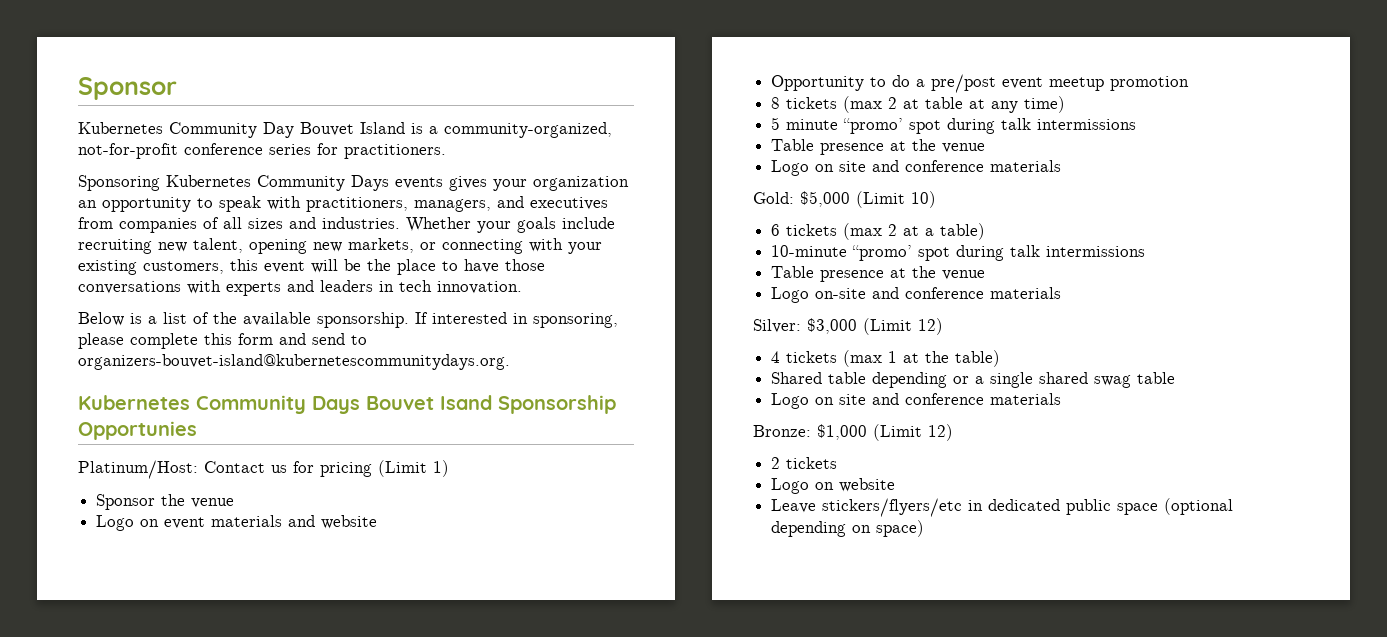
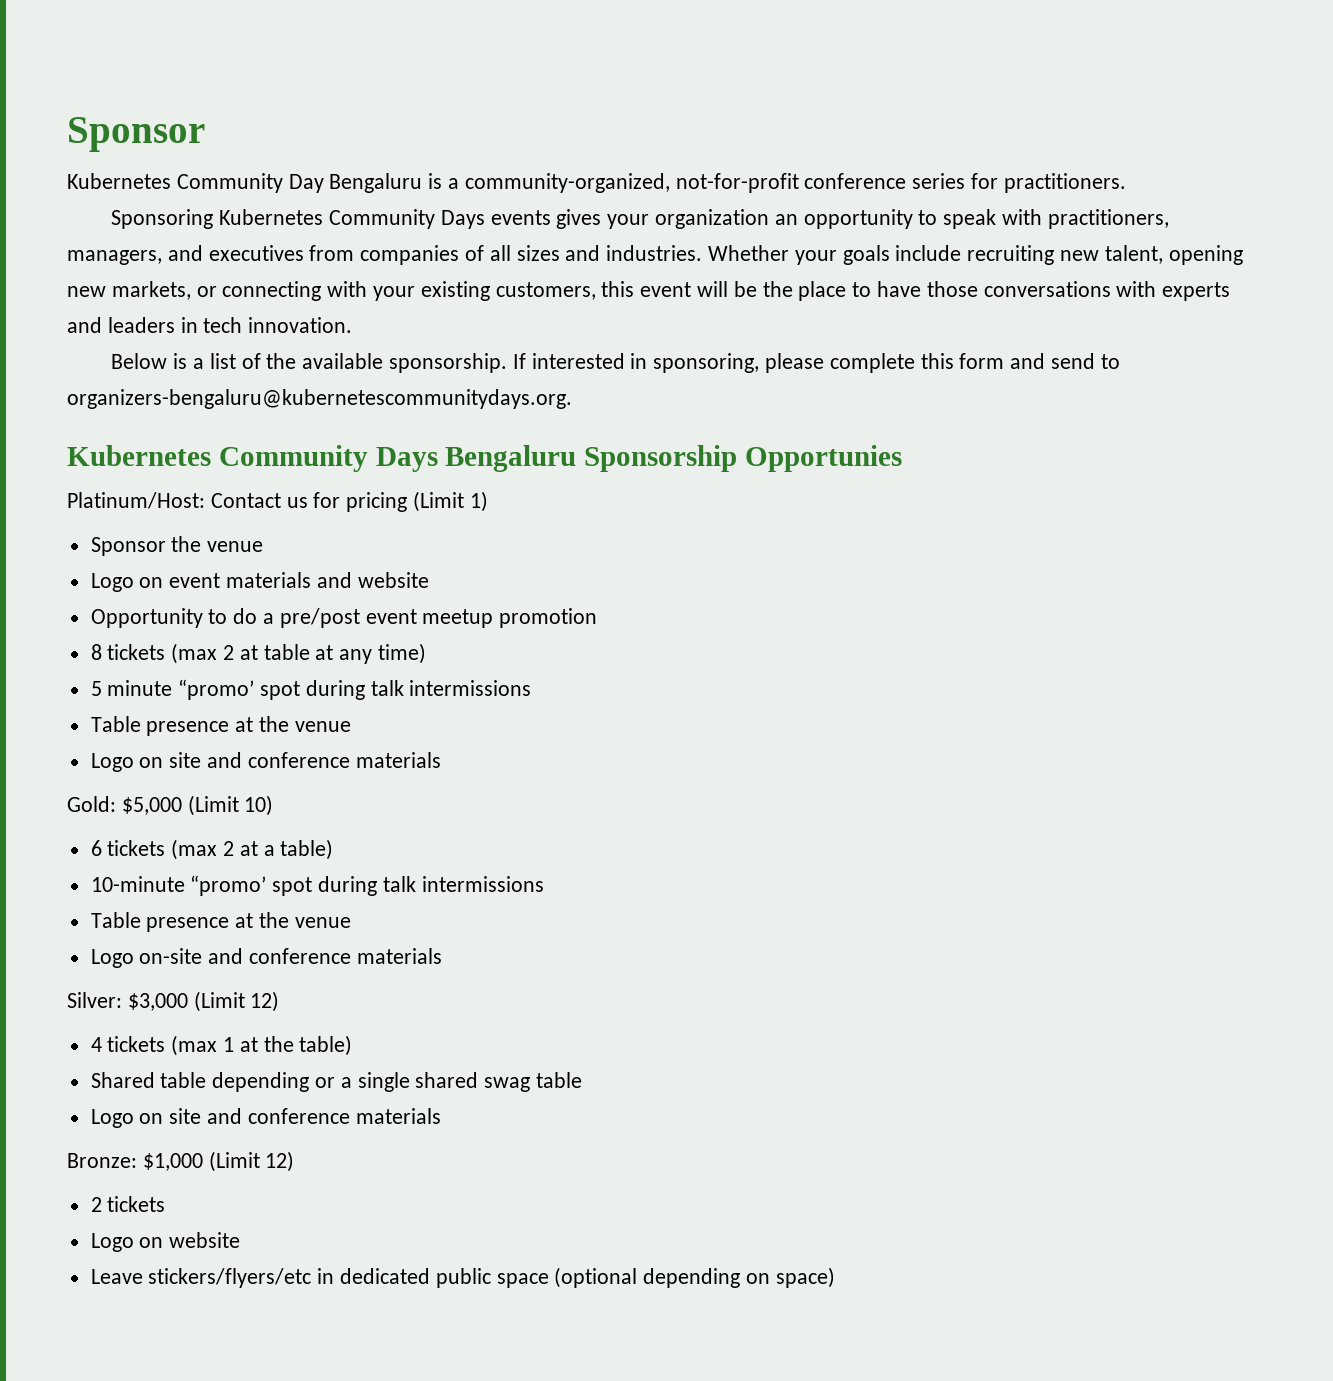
- Kubernetes Community Day Bouvet Island is a community-organized, not-for-profit conference series for practitioners.
+ Kubernetes Community Day Bengaluru is a community-organized, not-for-profit conference series for practitioners.
- If interested in sponsoring, please complete this form and send to organizers-bouvet-island@kubernetescommunitydays.org.
- Kubernetes Community Days Bouvet Isand Sponsorship Opportunies
+ If interested in sponsoring, please complete this form and send to organizers-bengaluru@kubernetescommunitydays.org.
+ Kubernetes Community Days Bengaluru Sponsorship Opportunies

